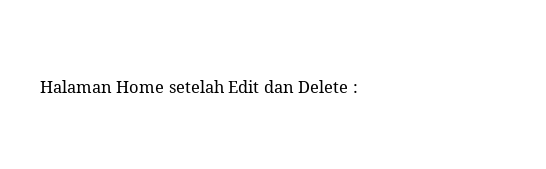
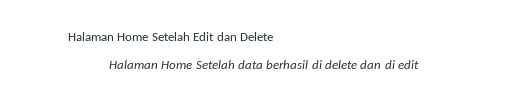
- Halaman Home setelah Edit dan Delete :
+ Halaman Home Setelah Edit dan Delete
+ Halaman Home Setelah data berhasil di delete dan di edit

